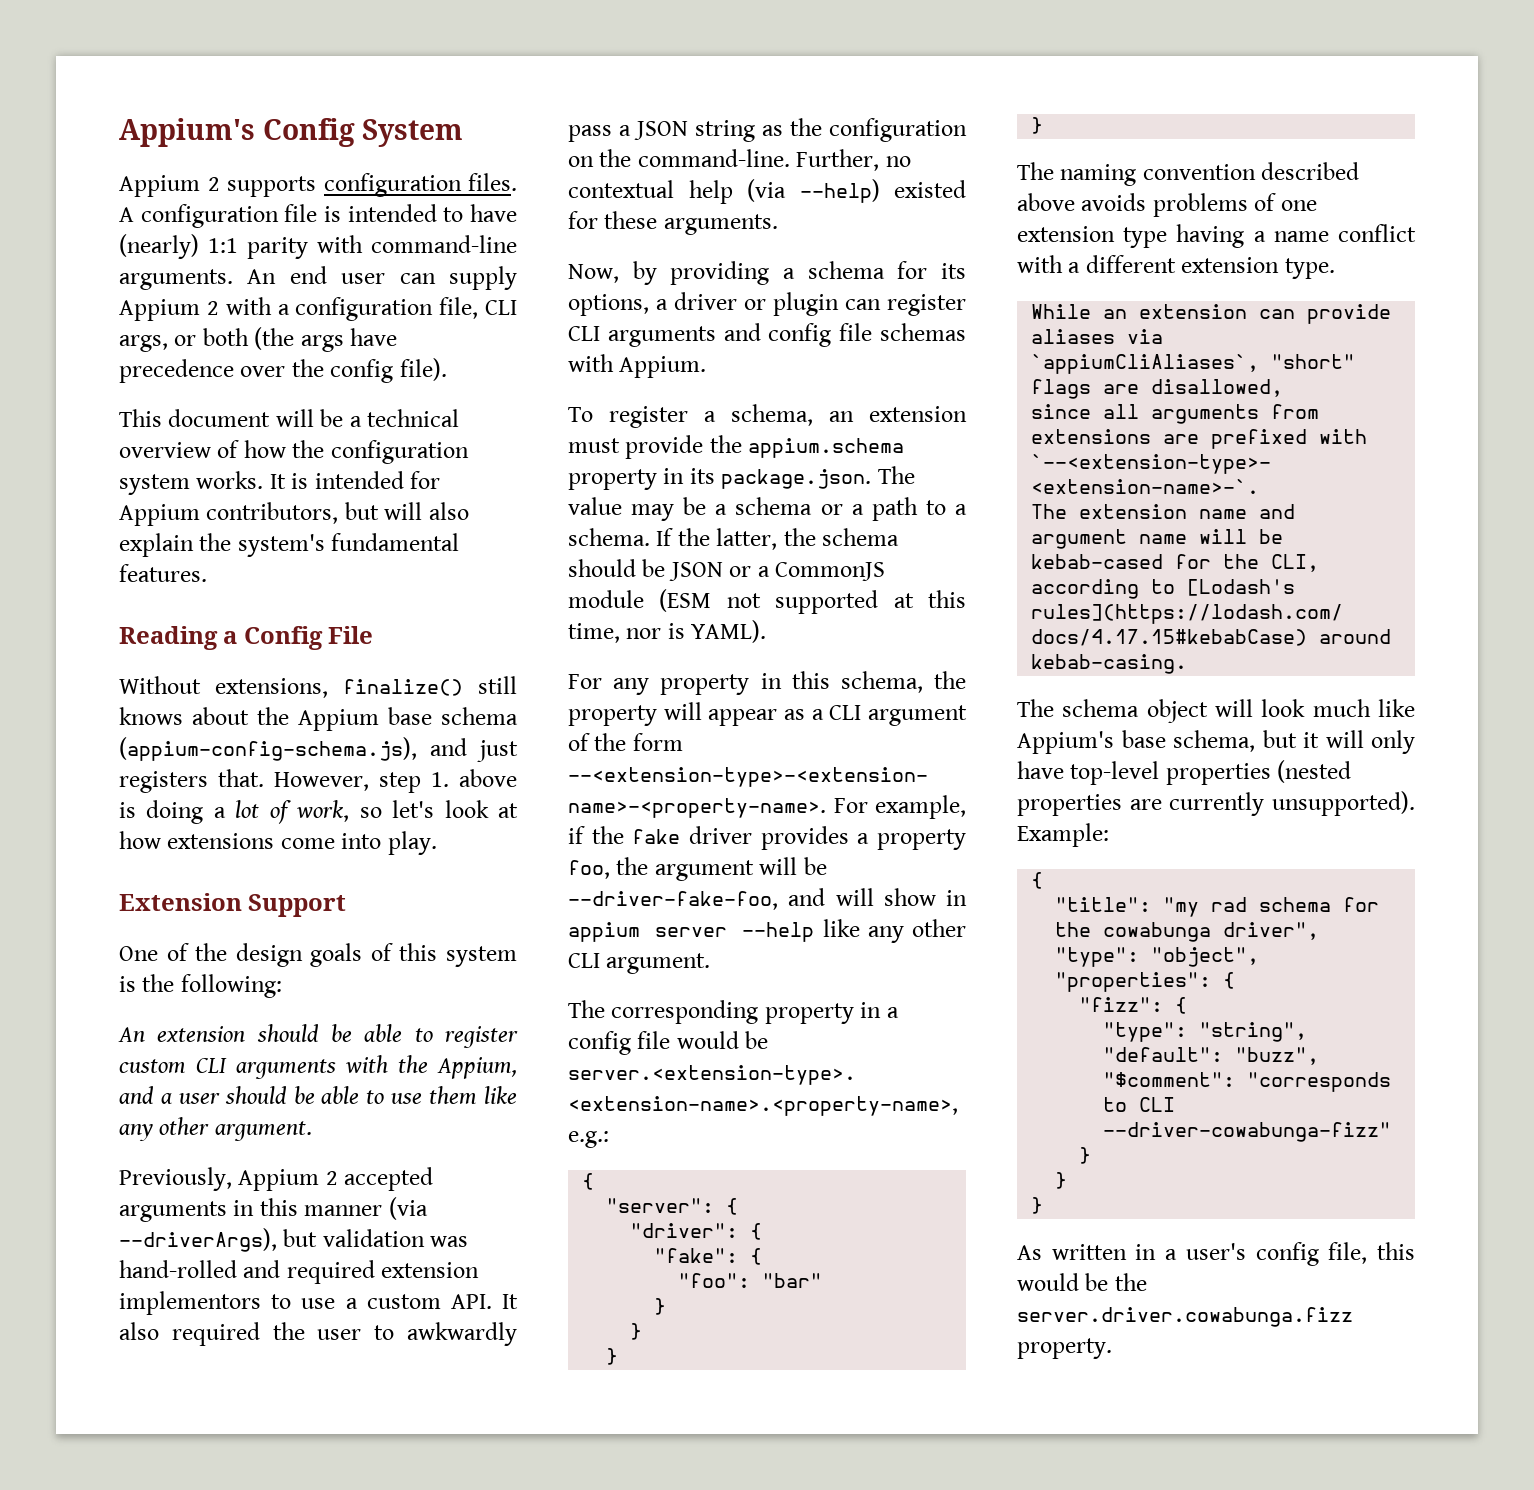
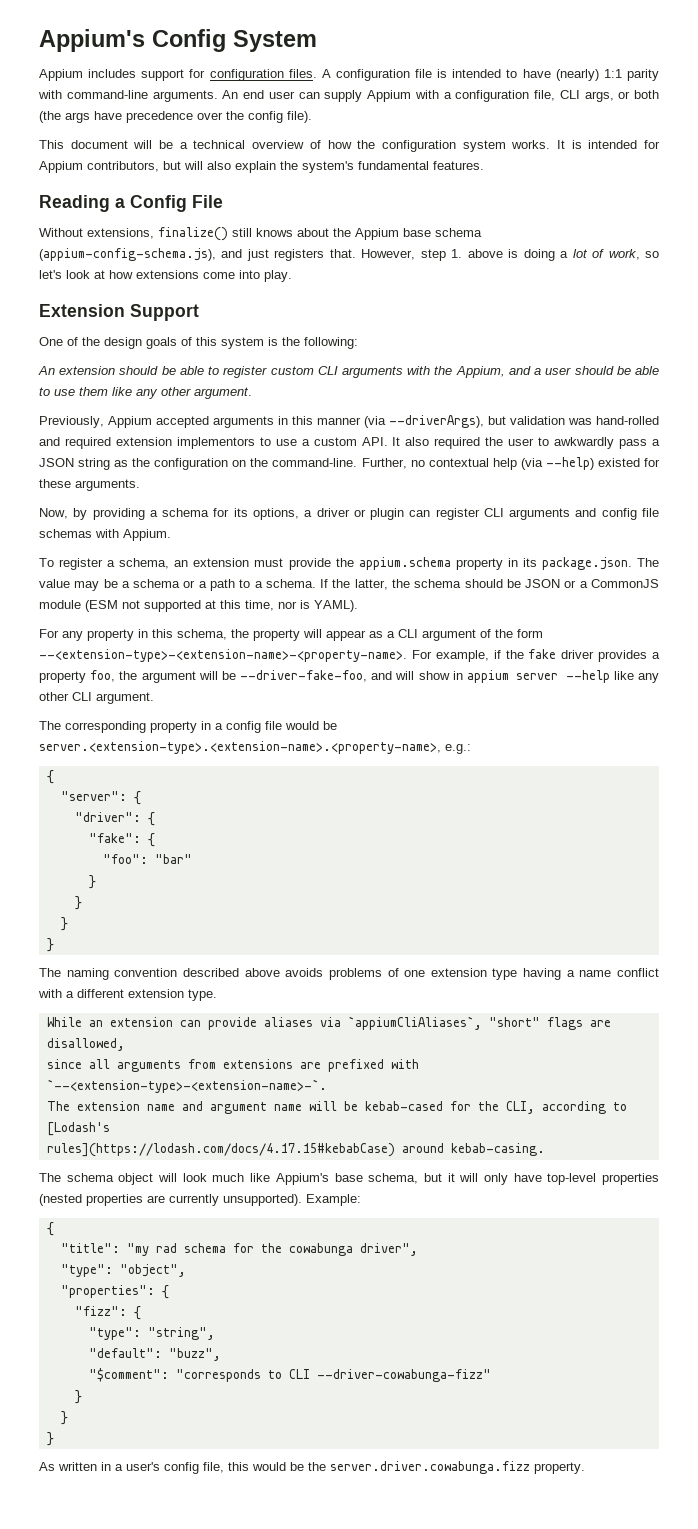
- Appium 2 supports configuration files.
+ Appium includes support for configuration files.
- An end user can supply Appium 2 with a configuration file, CLI args, or both (the args have precedence over the config file).
+ An end user can supply Appium with a configuration file, CLI args, or both (the args have precedence over the config file).
- Previously, Appium 2 accepted arguments in this manner (via --driverArgs), but validation was hand-rolled and required extension implementors to use a custom API. It also required the user to awkwardly pass a JSON string as the configuration on the command-line.
+ Previously, Appium accepted arguments in this manner (via --driverArgs), but validation was hand-rolled and required extension implementors to use a custom API. It also required the user to awkwardly pass a JSON string as the configuration on the command-line.

